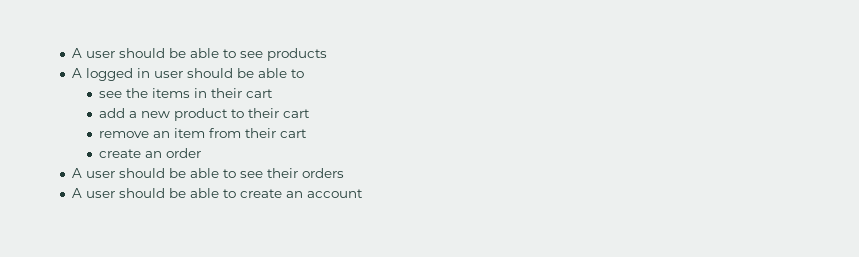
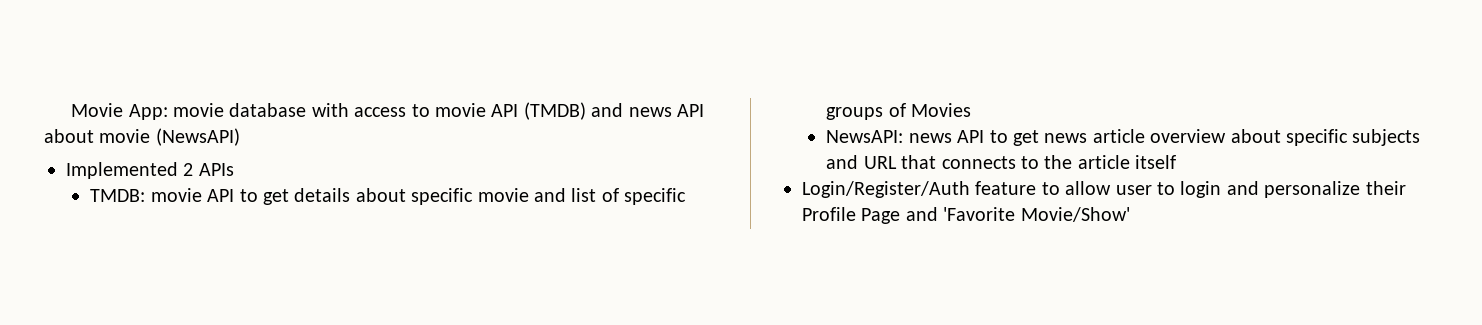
- A user should be able to see products
- A logged in user should be able to
- see the items in their cart
- add a new product to their cart
- remove an item from their cart
- create an order
- A user should be able to see their orders
- A user should be able to create an account
+ Movie App: movie database with access to movie API (TMDB) and news API about movie (NewsAPI)
+ Implemented 2 APIs
+ TMDB: movie API to get details about specific movie and list of specific groups of Movies
+ NewsAPI: news API to get news article overview about specific subjects and URL that connects to the article itself
+ Login/Register/Auth feature to allow user to login and personalize their Profile Page and 'Favorite Movie/Show'

